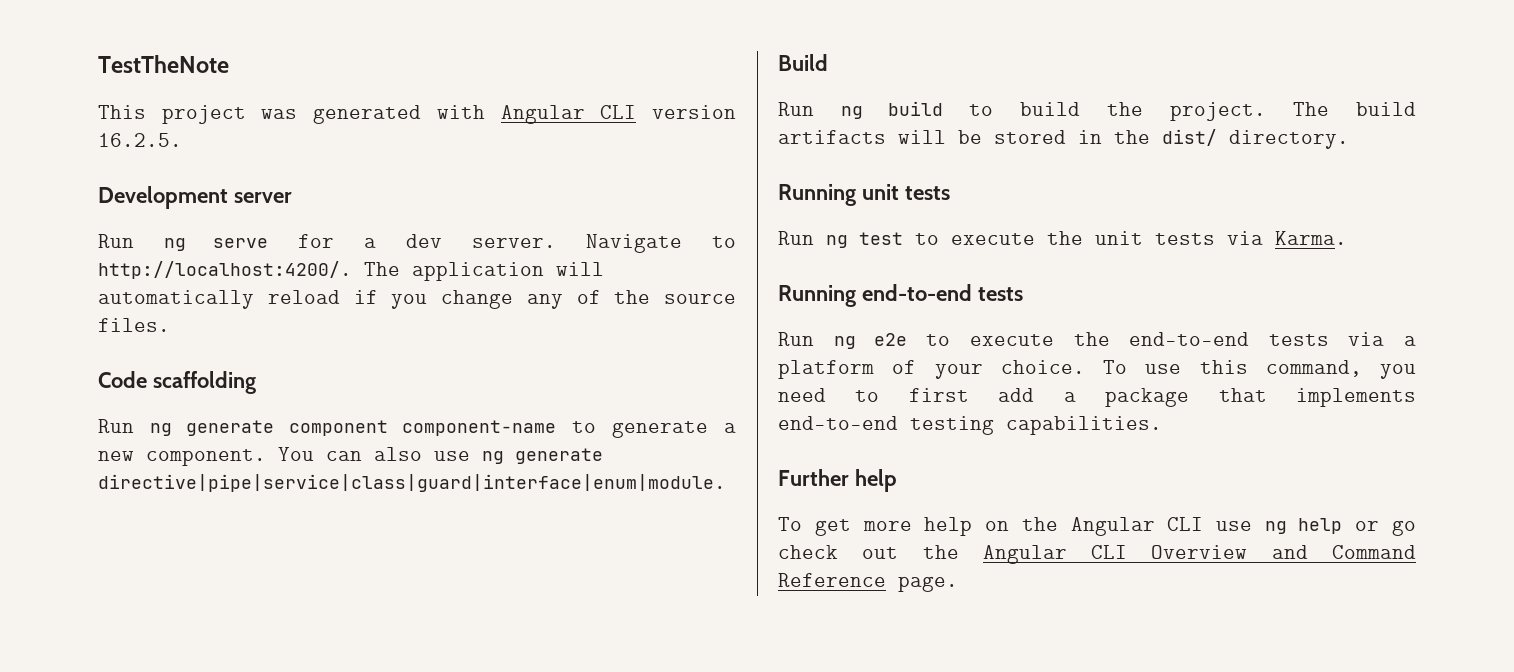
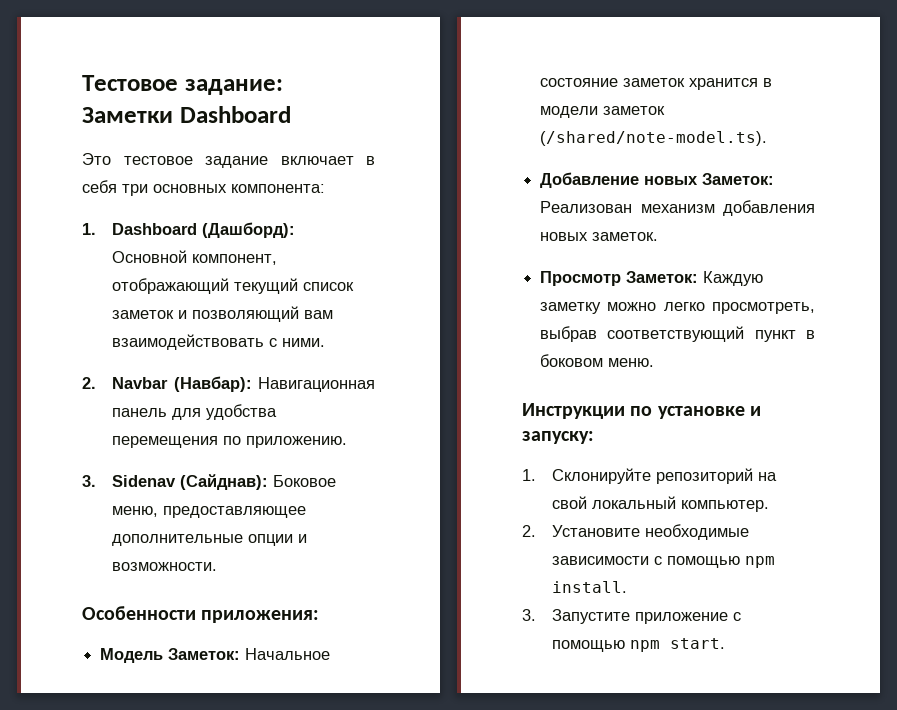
- TestTheNote
- This project was generated with Angular CLI version 16.2.5.
- Development server
- Run ng serve for a dev server. Navigate to http://localhost:4200/. The application will automatically reload if you change any of the source files.
- Code scaffolding
- Run ng generate component component-name to generate a new component. You can also use ng generate directive|pipe|service|class|guard|interface|enum|module.
- Build
- Run ng build to build the project. The build artifacts will be stored in the dist/ directory.
- Running unit tests
- Run ng test to execute the unit tests via Karma.
- Running end-to-end tests
- Run ng e2e to execute the end-to-end tests via a platform of your choice. To use this command, you need to first add a package that implements end-to-end testing capabilities.
- Further help
- To get more help on the Angular CLI use ng help or go check out the Angular CLI Overview and Command Reference page.
+ Тестовое задание: Заметки Dashboard
+ Это тестовое задание включает в себя три основных компонента:
+ 1. Dashboard (Дашборд): Основной компонент, отображающий текущий список заметок и позволяющий вам взаимодействовать с ними.
+ 2. Navbar (Навбар): Навигационная панель для удобства перемещения по приложению.
+ 3. Sidenav (Сайднав): Боковое меню, предоставляющее дополнительные опции и возможности.
+ Особенности приложения:
+ Модель Заметок: Начальное состояние заметок хранится в модели заметок (/shared/note-model.ts).
+ Добавление новых Заметок: Реализован механизм добавления новых заметок.
+ Просмотр Заметок: Каждую заметку можно легко просмотреть, выбрав соответствующий пункт в боковом меню.
+ Инструкции по установке и запуску:
+ 1. Склонируйте репозиторий на свой локальный компьютер.
+ 2. Установите необходимые зависимости с помощью npm install.
+ 3. Запустите приложение с помощью npm start.

